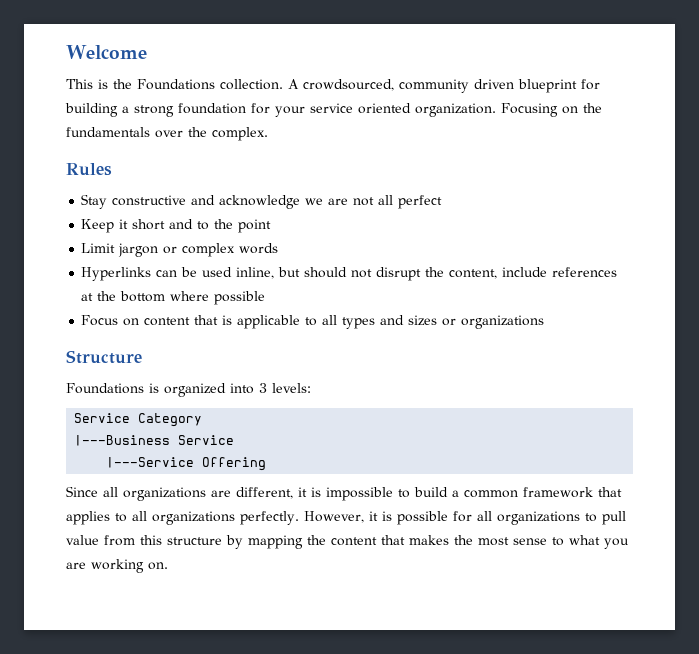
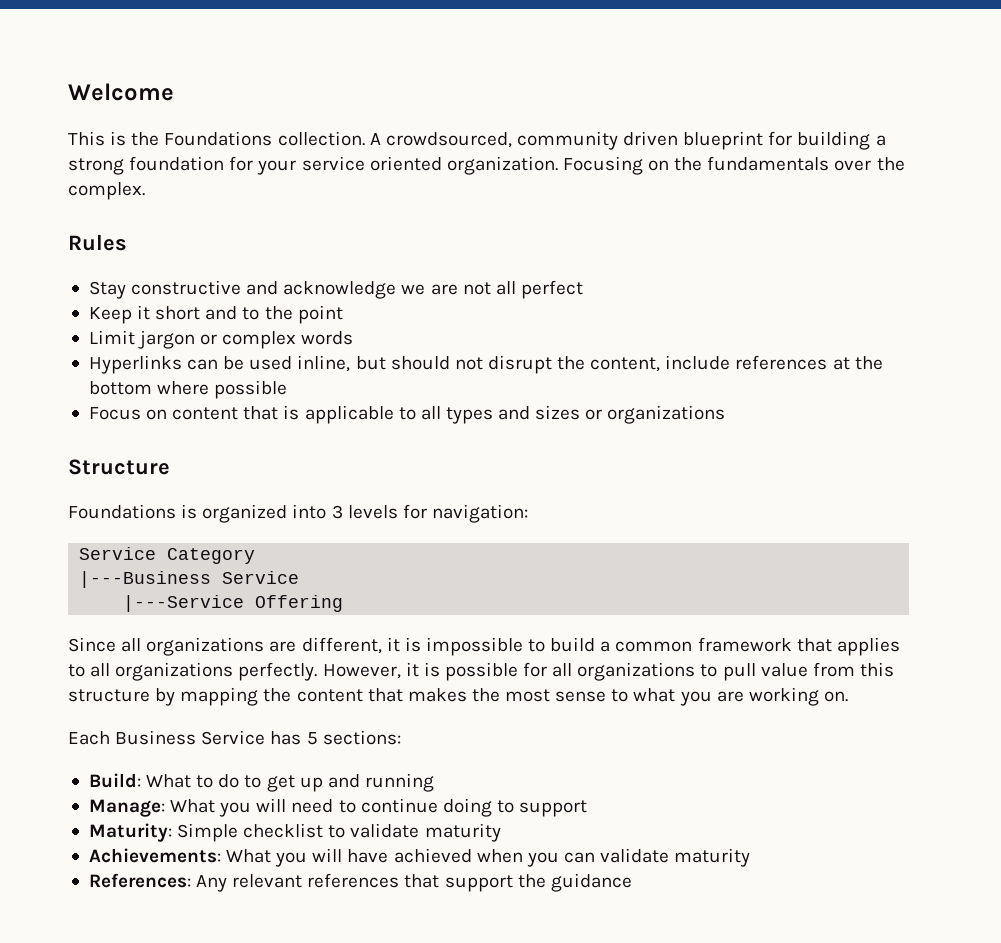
- Foundations is organized into 3 levels:
+ Foundations is organized into 3 levels for navigation:
+ Each Business Service has 5 sections:
+ Build: What to do to get up and running
+ Manage: What you will need to continue doing to support
+ Maturity: Simple checklist to validate maturity
+ Achievements: What you will have achieved when you can validate maturity
+ References: Any relevant references that support the guidance

